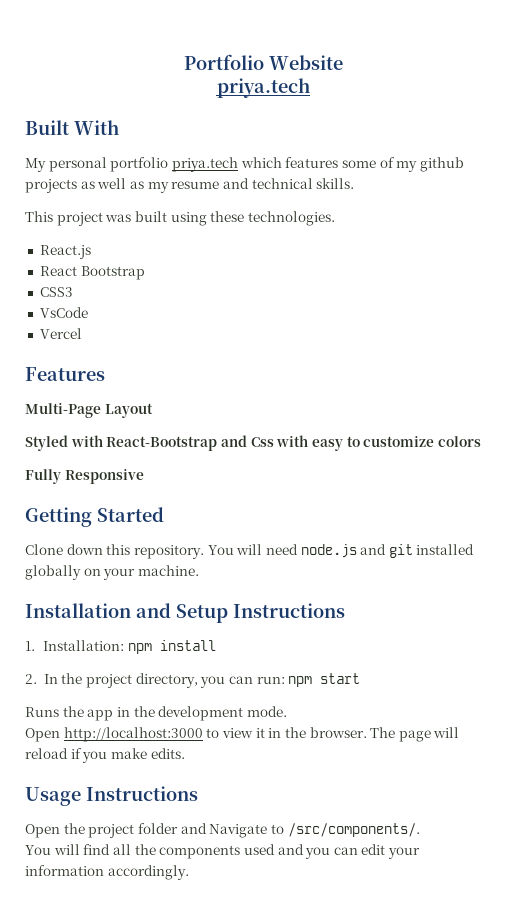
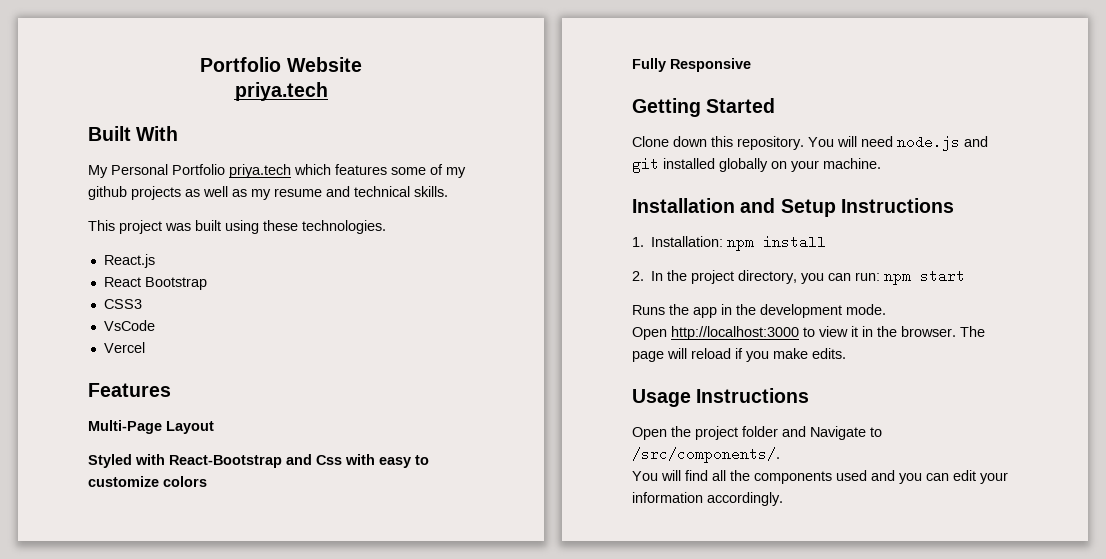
- My personal portfolio priya.tech which features some of my github projects as well as my resume and technical skills.
+ My Personal Portfolio priya.tech which features some of my github projects as well as my resume and technical skills.

